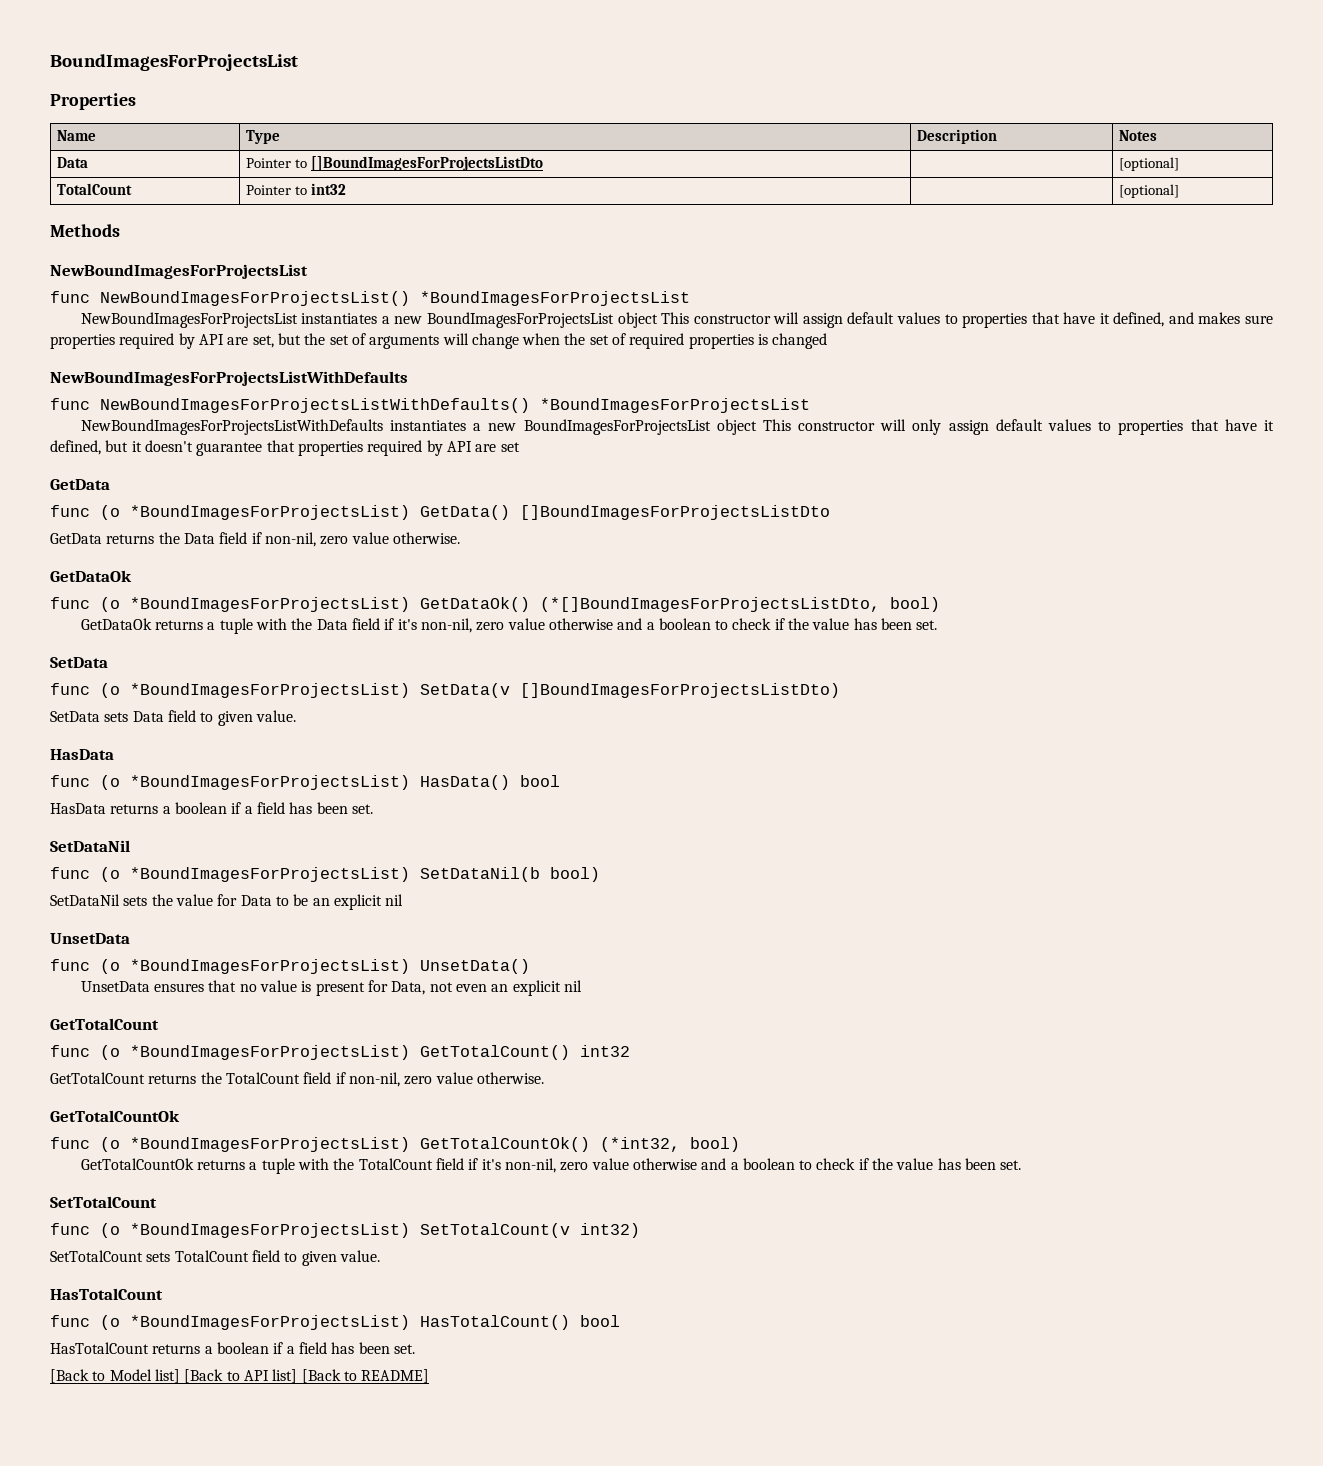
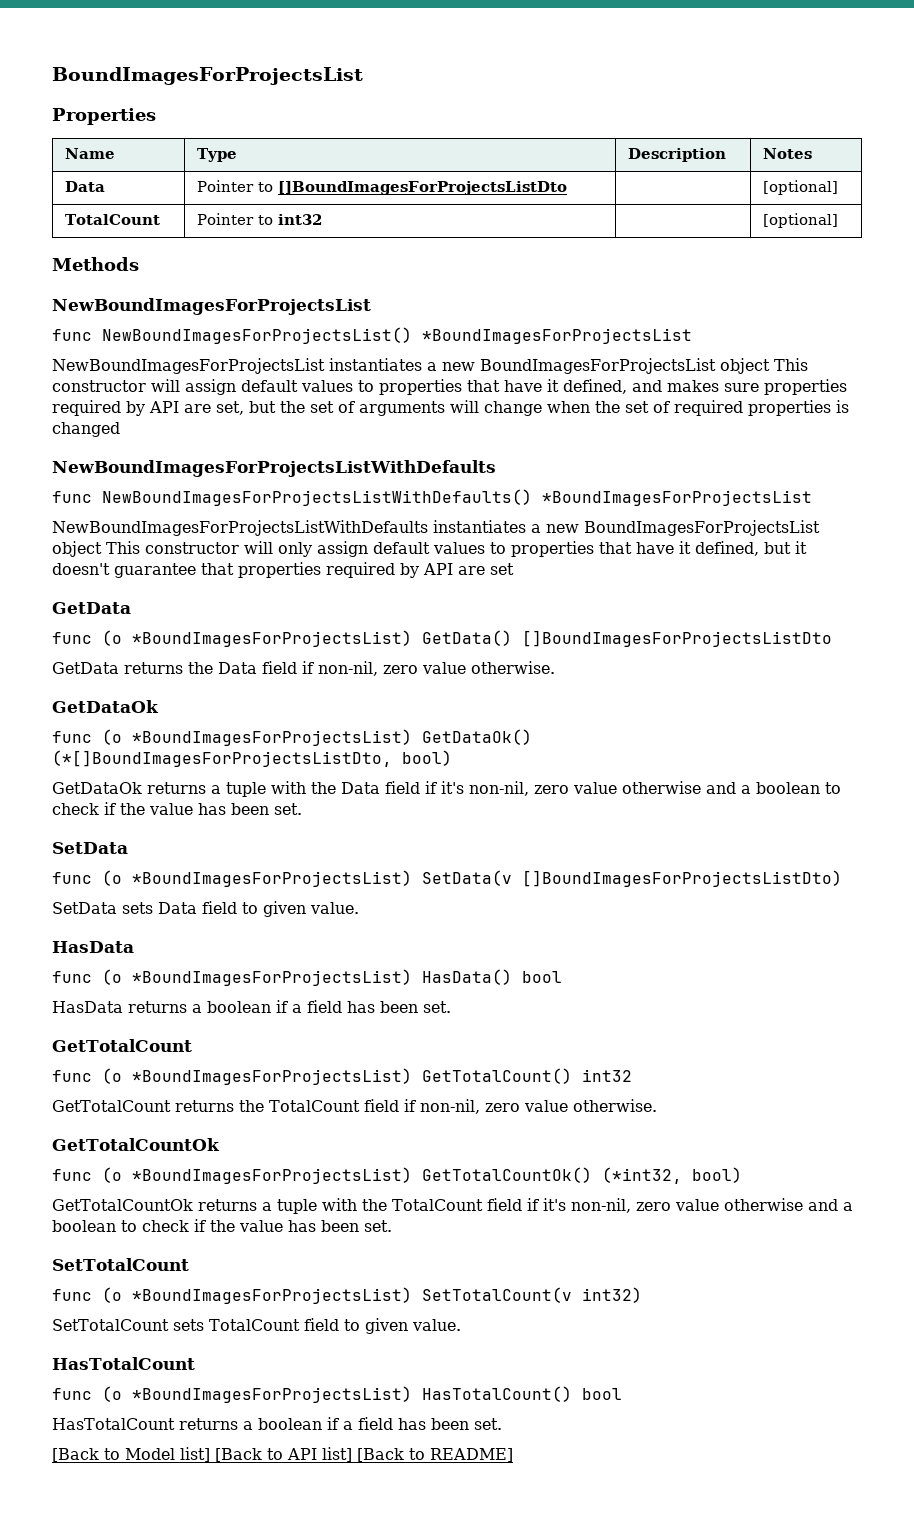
  HasData returns a boolean if a field has been set.
- SetDataNil
- func (o *BoundImagesForProjectsList) SetDataNil(b bool)
- SetDataNil sets the value for Data to be an explicit nil
- UnsetData
- func (o *BoundImagesForProjectsList) UnsetData()
- UnsetData ensures that no value is present for Data, not even an explicit nil

